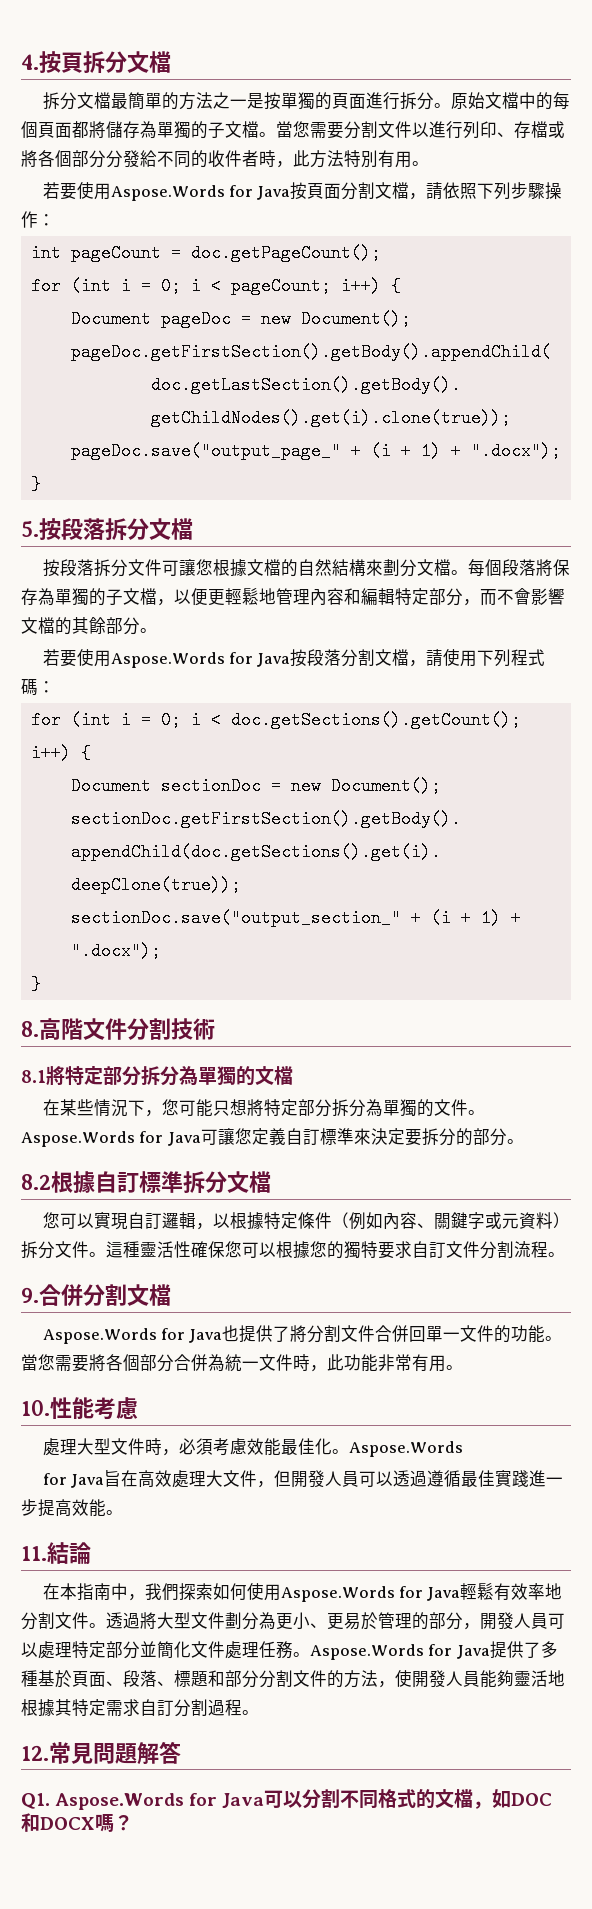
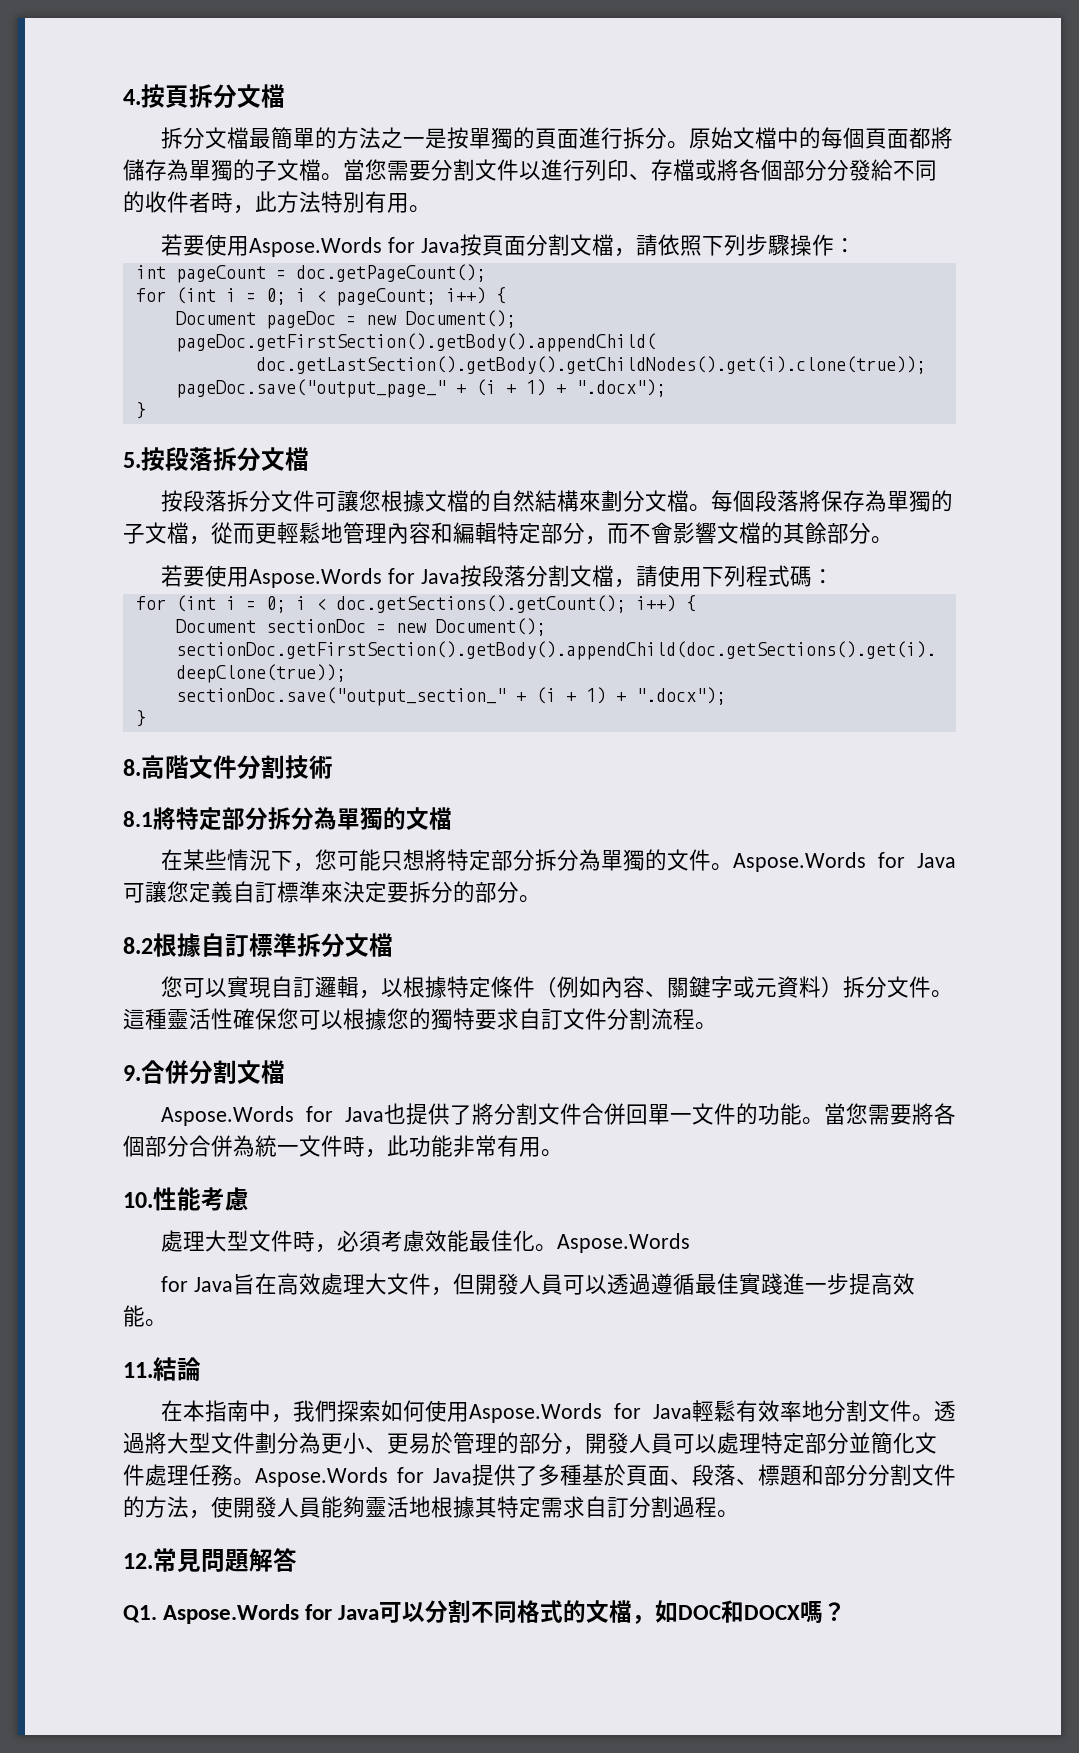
- 每個段落將保存為單獨的子文檔，以便更輕鬆地管理內容和編輯特定部分，而不會影響文檔的其餘部分。
+ 每個段落將保存為單獨的子文檔，從而更輕鬆地管理內容和編輯特定部分，而不會影響文檔的其餘部分。

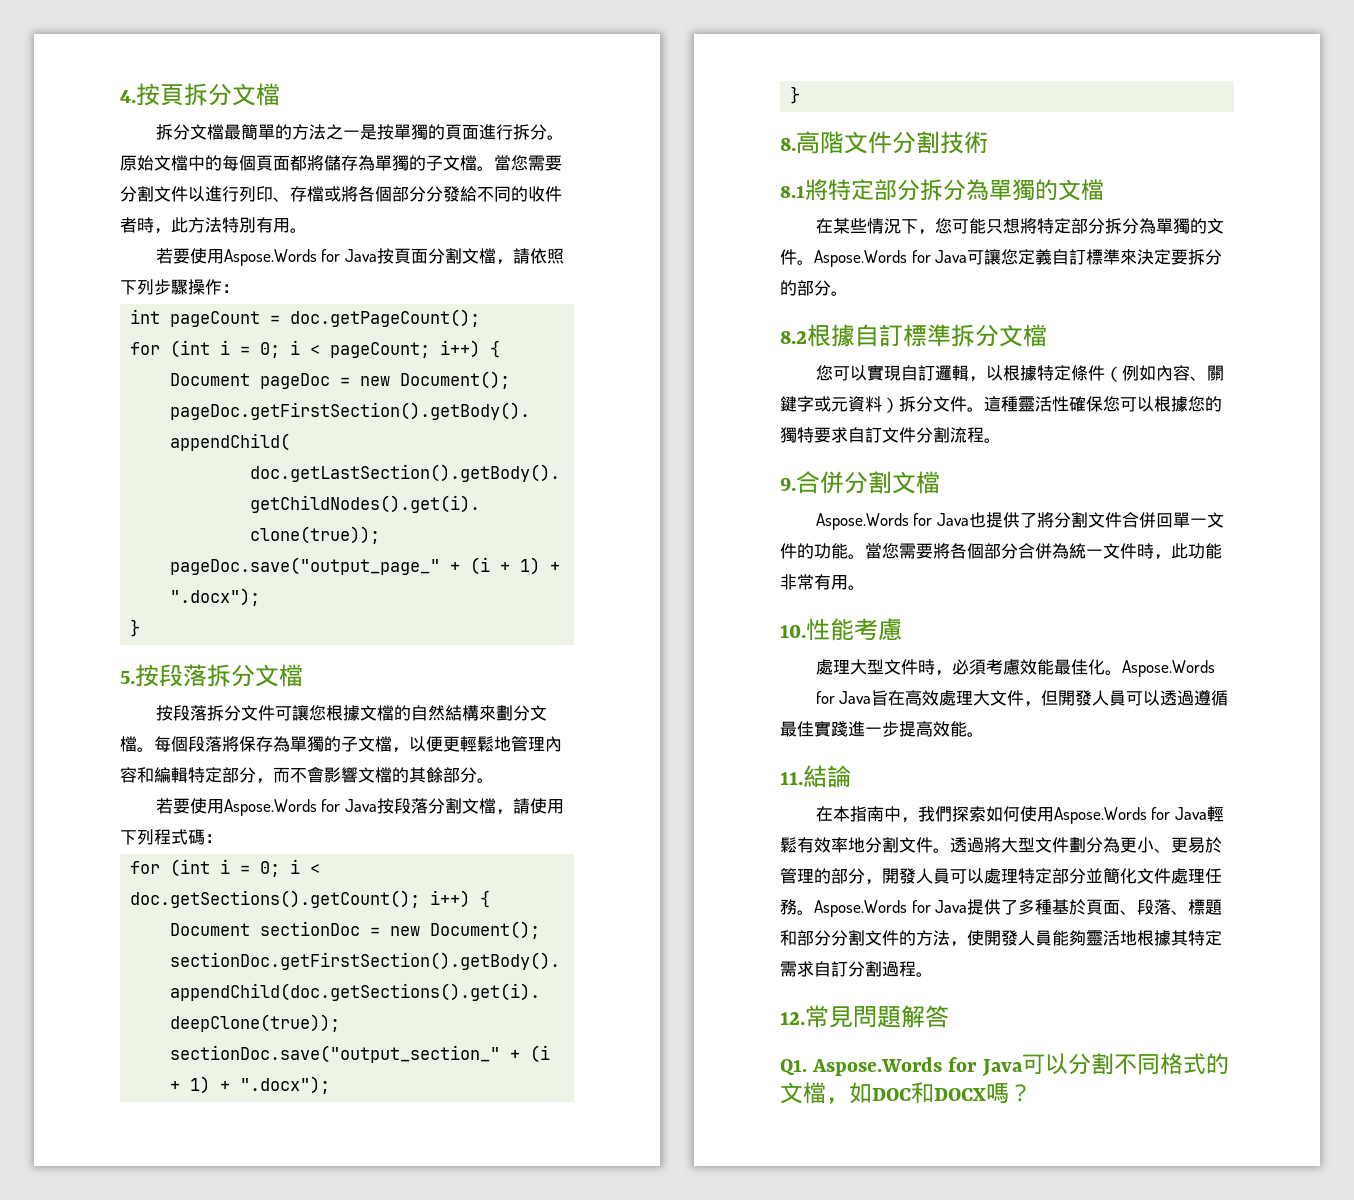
- 每個段落將保存為單獨的子文檔，從而更輕鬆地管理內容和編輯特定部分，而不會影響文檔的其餘部分。
+ 每個段落將保存為單獨的子文檔，以便更輕鬆地管理內容和編輯特定部分，而不會影響文檔的其餘部分。

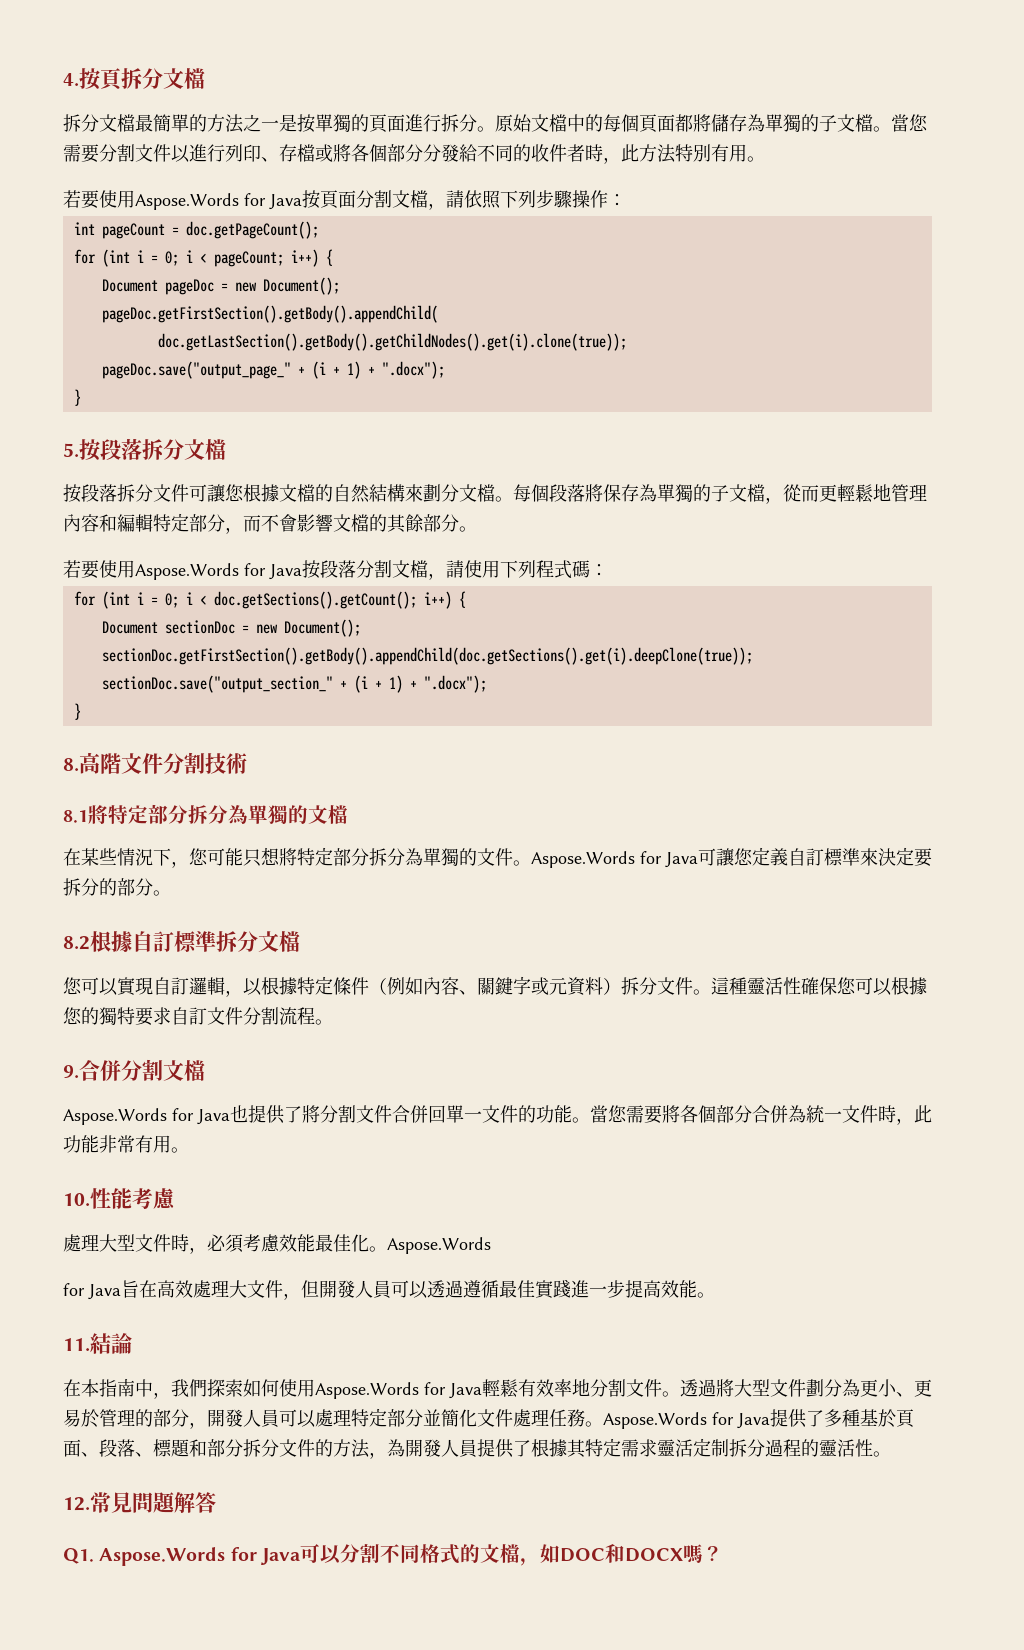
- 每個段落將保存為單獨的子文檔，以便更輕鬆地管理內容和編輯特定部分，而不會影響文檔的其餘部分。
+ 每個段落將保存為單獨的子文檔，從而更輕鬆地管理內容和編輯特定部分，而不會影響文檔的其餘部分。
- Aspose.Words for Java提供了多種基於頁面、段落、標題和部分分割文件的方法，使開發人員能夠靈活地根據其特定需求自訂分割過程。
+ Aspose.Words for Java提供了多種基於頁面、段落、標題和部分拆分文件的方法，為開發人員提供了根據其特定需求靈活定制拆分過程的靈活性。

